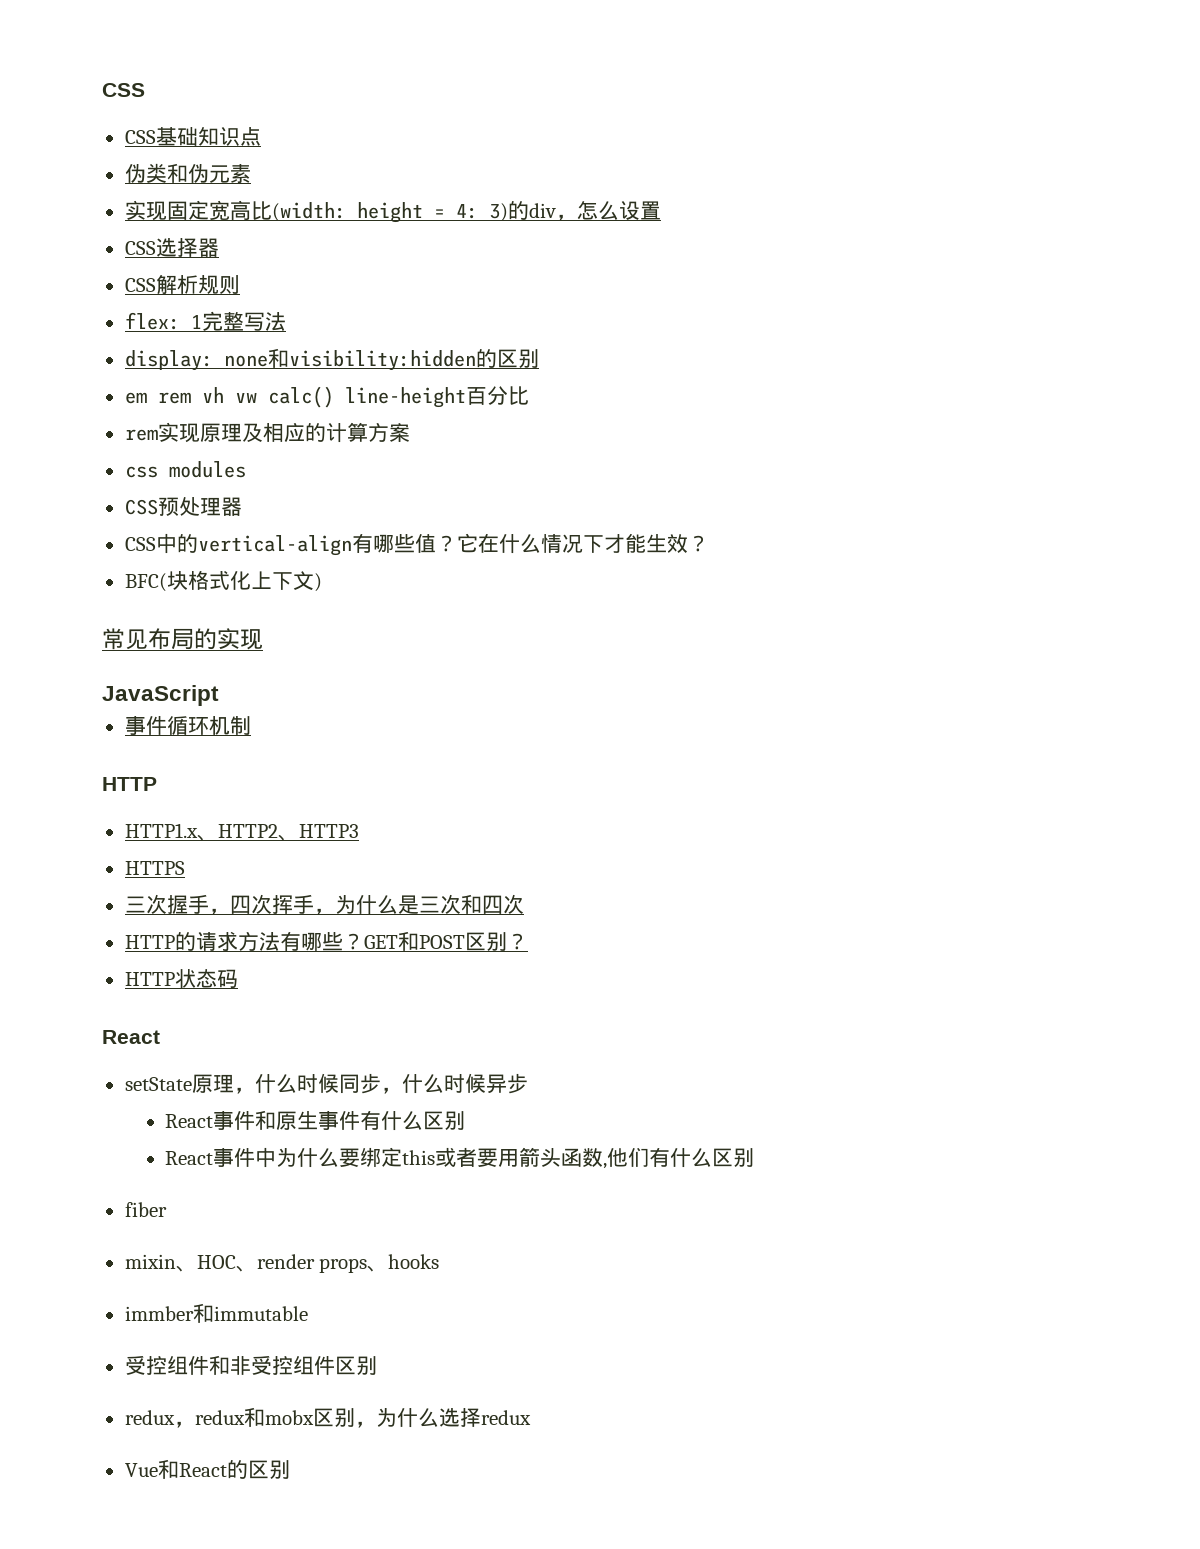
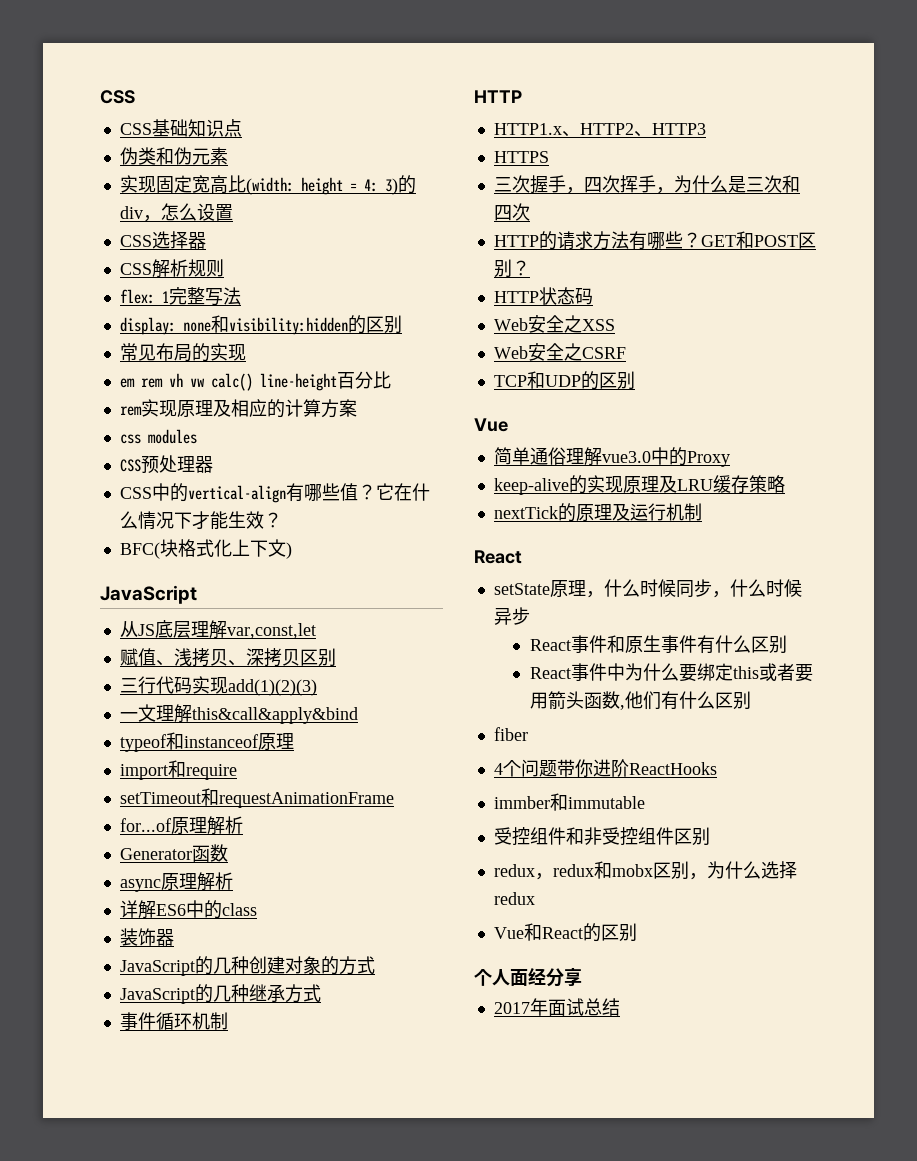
+ 常见布局的实现
  BFC(块格式化上下文)
- 常见布局的实现
  JavaScript
+ 从JS底层理解var,const,let
+ 赋值、浅拷贝、深拷贝区别
+ 三行代码实现add(1)(2)(3)
+ 一文理解this&call&apply&bind
+ typeof和instanceof原理
+ import和require
+ setTimeout和requestAnimationFrame
+ for...of原理解析
+ Generator函数
+ async原理解析
+ 详解ES6中的class
+ 装饰器
+ JavaScript的几种创建对象的方式
+ JavaScript的几种继承方式
+ Web安全之XSS
+ Web安全之CSRF
+ TCP和UDP的区别
+ Vue
+ 简单通俗理解vue3.0中的Proxy
+ keep-alive的实现原理及LRU缓存策略
+ nextTick的原理及运行机制
- mixin、HOC、render props、hooks
+ 4个问题带你进阶ReactHooks
+ 个人面经分享
+ 2017年面试总结

